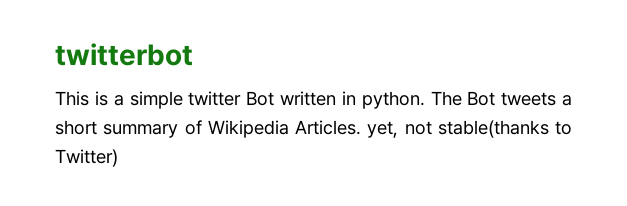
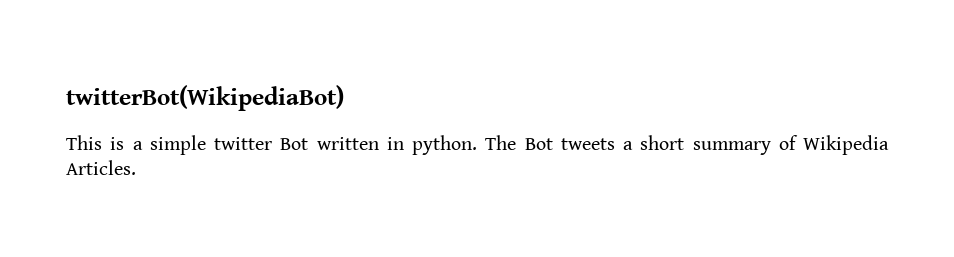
- twitterbot
+ twitterBot(WikipediaBot)
- The Bot tweets a short summary of Wikipedia Articles. yet, not stable(thanks to Twitter)
+ The Bot tweets a short summary of Wikipedia Articles.

